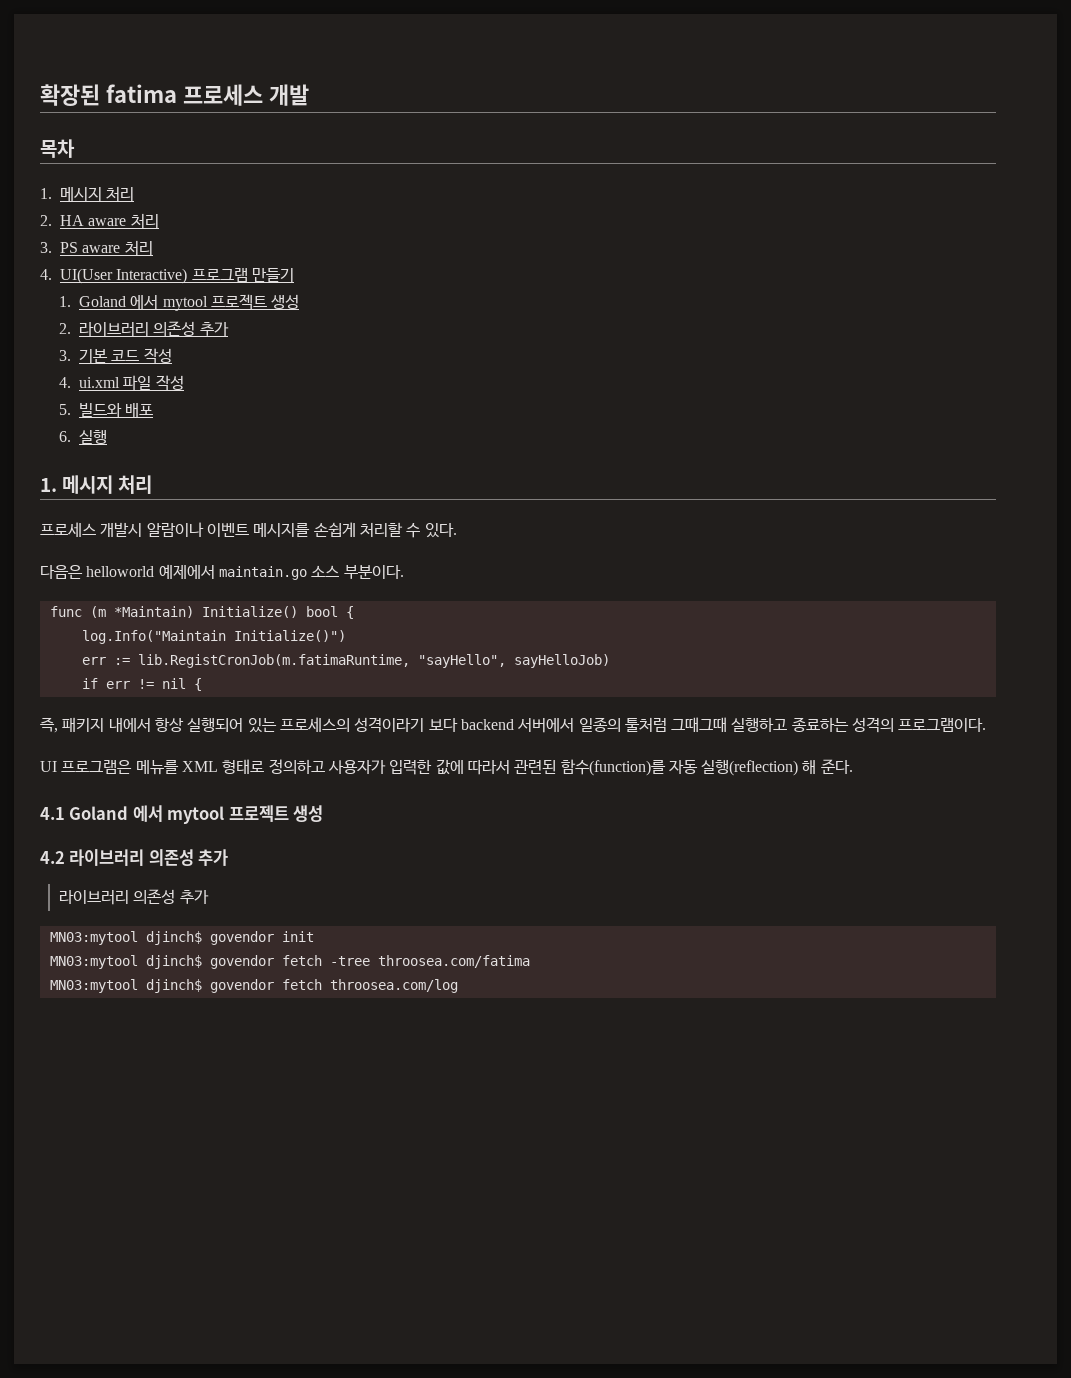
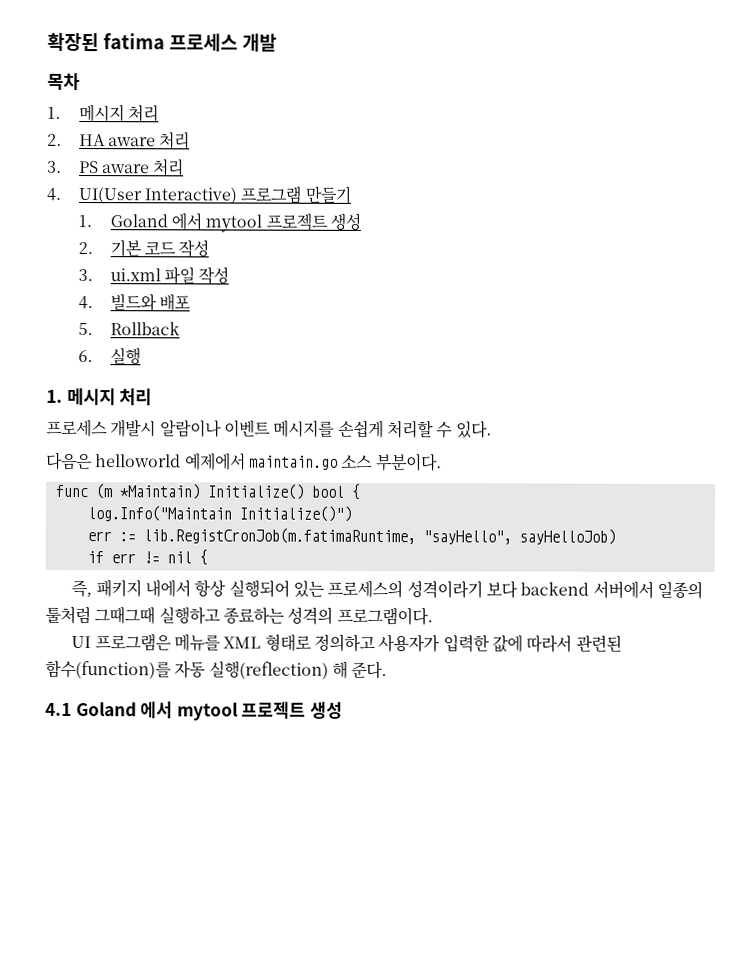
- 2. 라이브러리 의존성 추가
- 3. 기본 코드 작성
+ 2. 기본 코드 작성
- 4. ui.xml 파일 작성
+ 3. ui.xml 파일 작성
- 5. 빌드와 배포
+ 4. 빌드와 배포
+ 5. Rollback
- 4.2 라이브러리 의존성 추가
- 라이브러리 의존성 추가
- MN03:mytool djinch$ govendor init
- MN03:mytool djinch$ govendor fetch -tree throosea.com/fatima
- MN03:mytool djinch$ govendor fetch throosea.com/log

